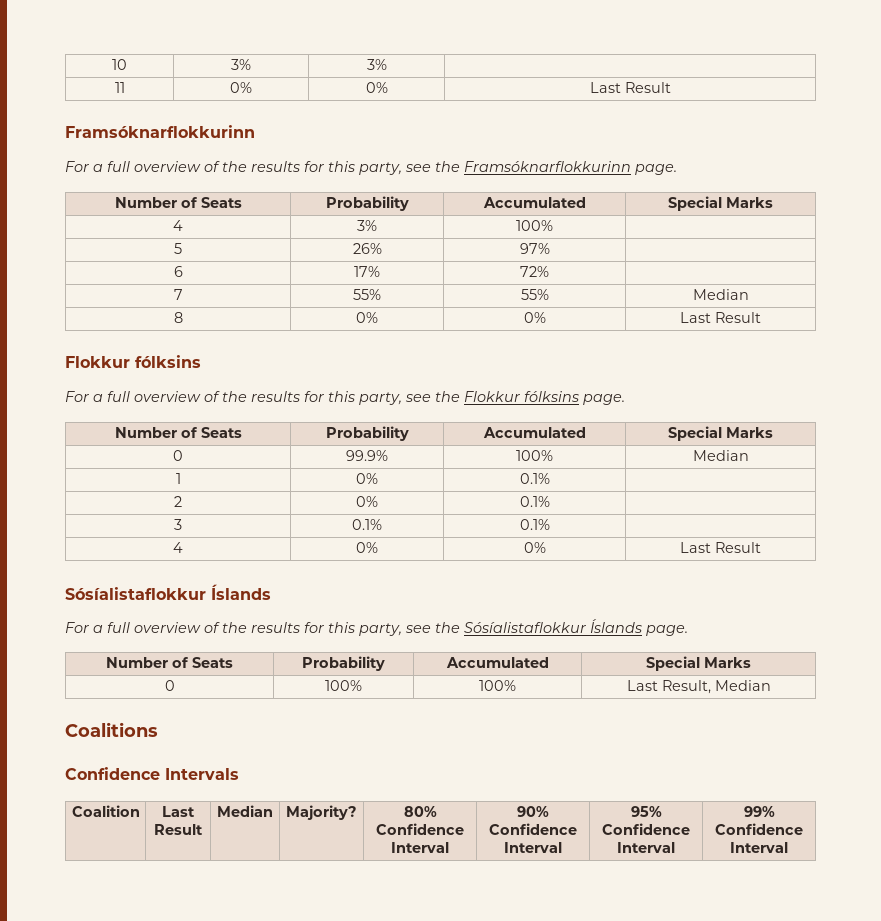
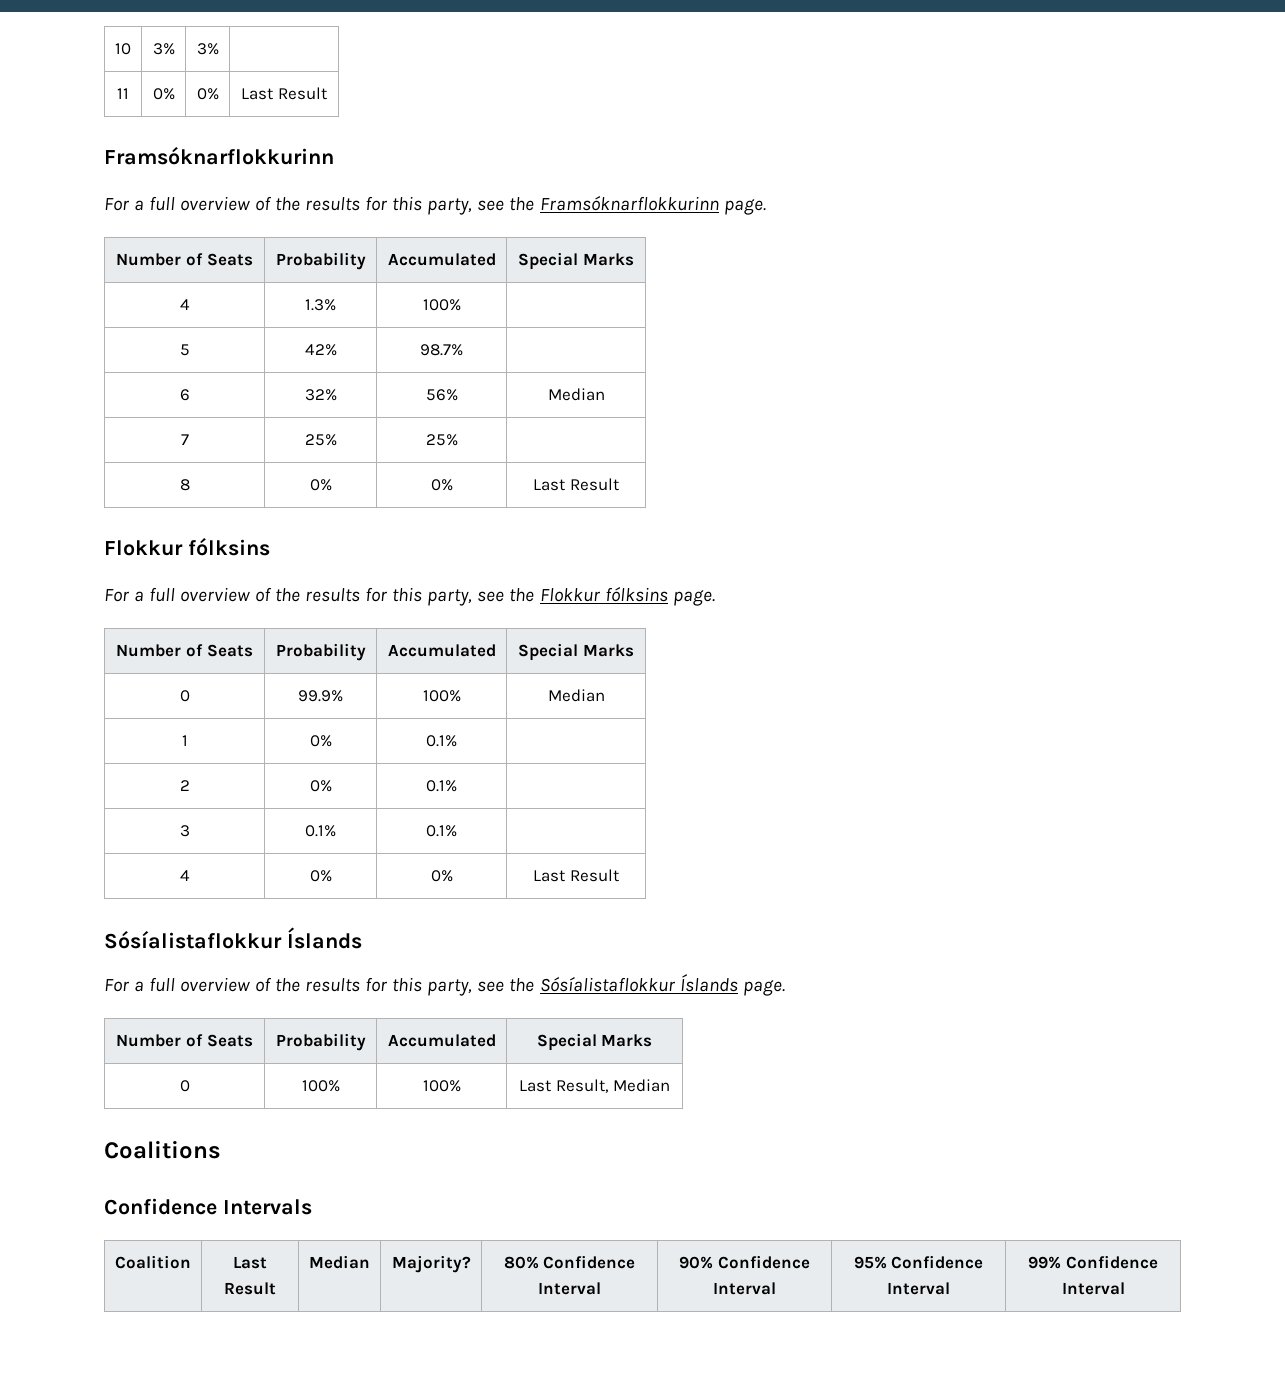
- 4 | 3% | 100% |
+ 4 | 1.3% | 100% |
- 5 | 26% | 97% |
+ 5 | 42% | 98.7% |
- 6 | 17% | 72% |
- 7 | 55% | 55% | Median
+ 6 | 32% | 56% | Median
+ 7 | 25% | 25% |

